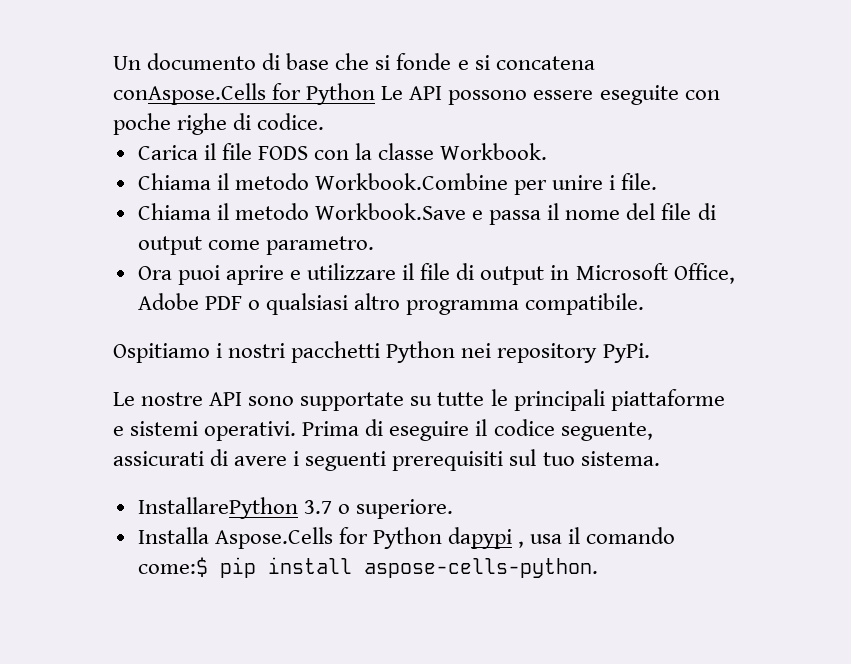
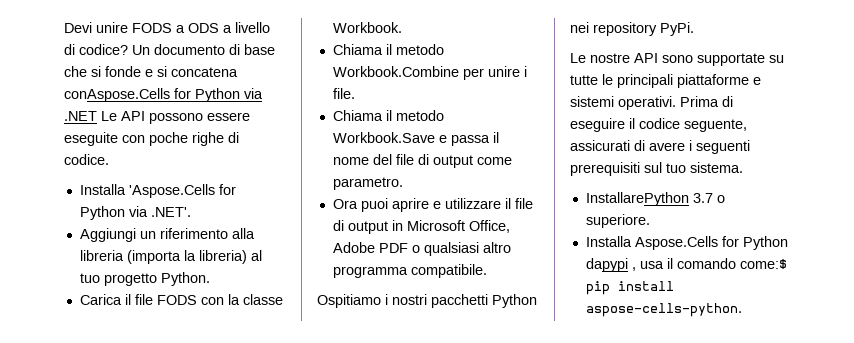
+ Devi unire FODS a ODS a livello di codice?
- Un documento di base che si fonde e si concatena conAspose.Cells for Python Le API possono essere eseguite con poche righe di codice.
+ Un documento di base che si fonde e si concatena conAspose.Cells for Python via .NET Le API possono essere eseguite con poche righe di codice.
+ Installa 'Aspose.Cells for Python via .NET'.
+ Aggiungi un riferimento alla libreria (importa la libreria) al tuo progetto Python.

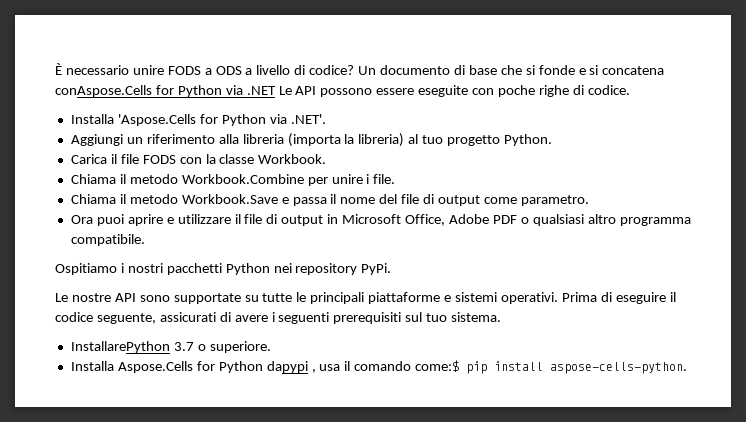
- Devi unire FODS a ODS a livello di codice?
+ È necessario unire FODS a ODS a livello di codice?

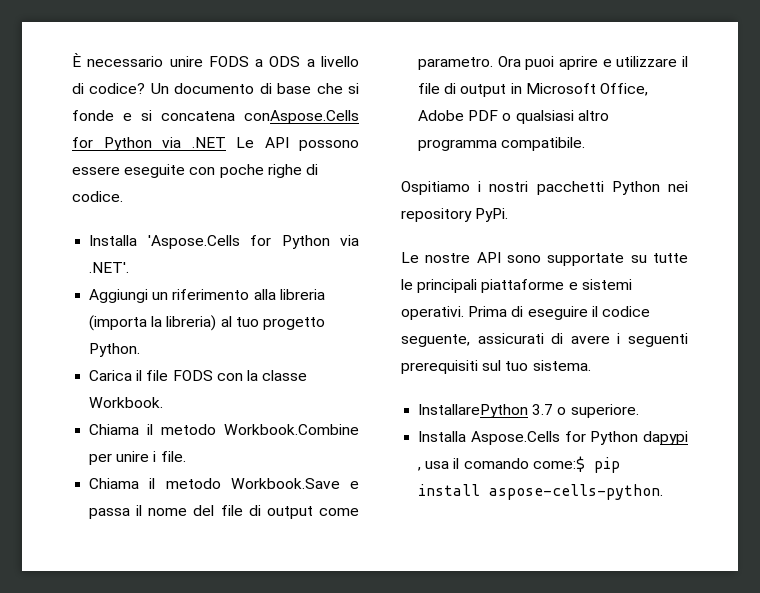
- Chiama il metodo Workbook.Save e passa il nome del file di output come parametro.
- Ora puoi aprire e utilizzare il file di output in Microsoft Office, Adobe PDF o qualsiasi altro programma compatibile.
+ Chiama il metodo Workbook.Save e passa il nome del file di output come parametro. Ora puoi aprire e utilizzare il file di output in Microsoft Office, Adobe PDF o qualsiasi altro programma compatibile.

